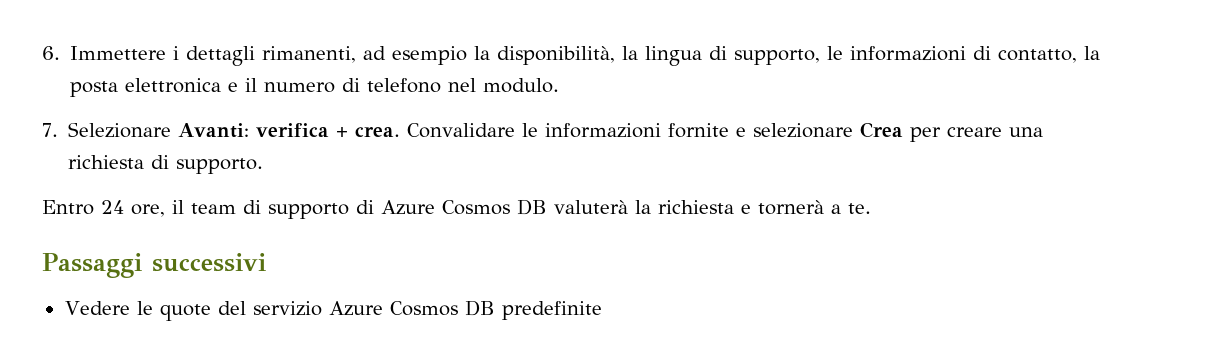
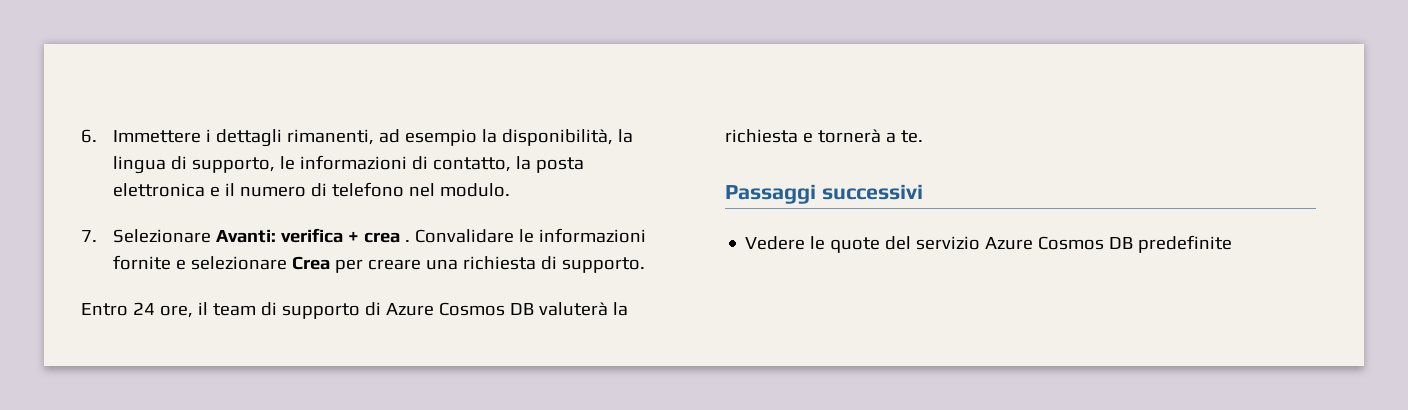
- 7. Selezionare Avanti: verifica + crea.
+ 7. Selezionare Avanti: verifica + crea .

